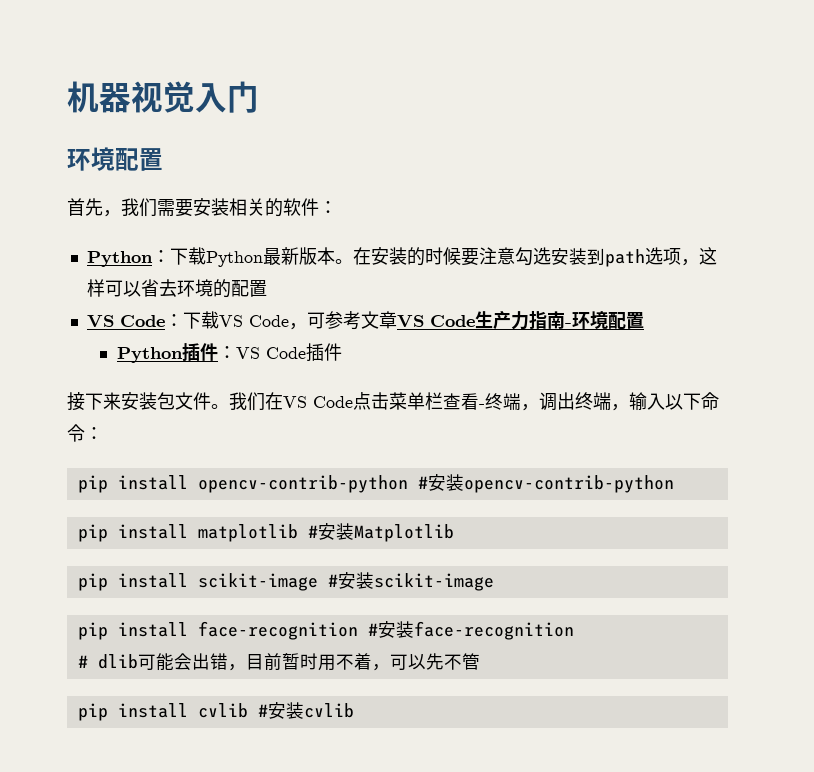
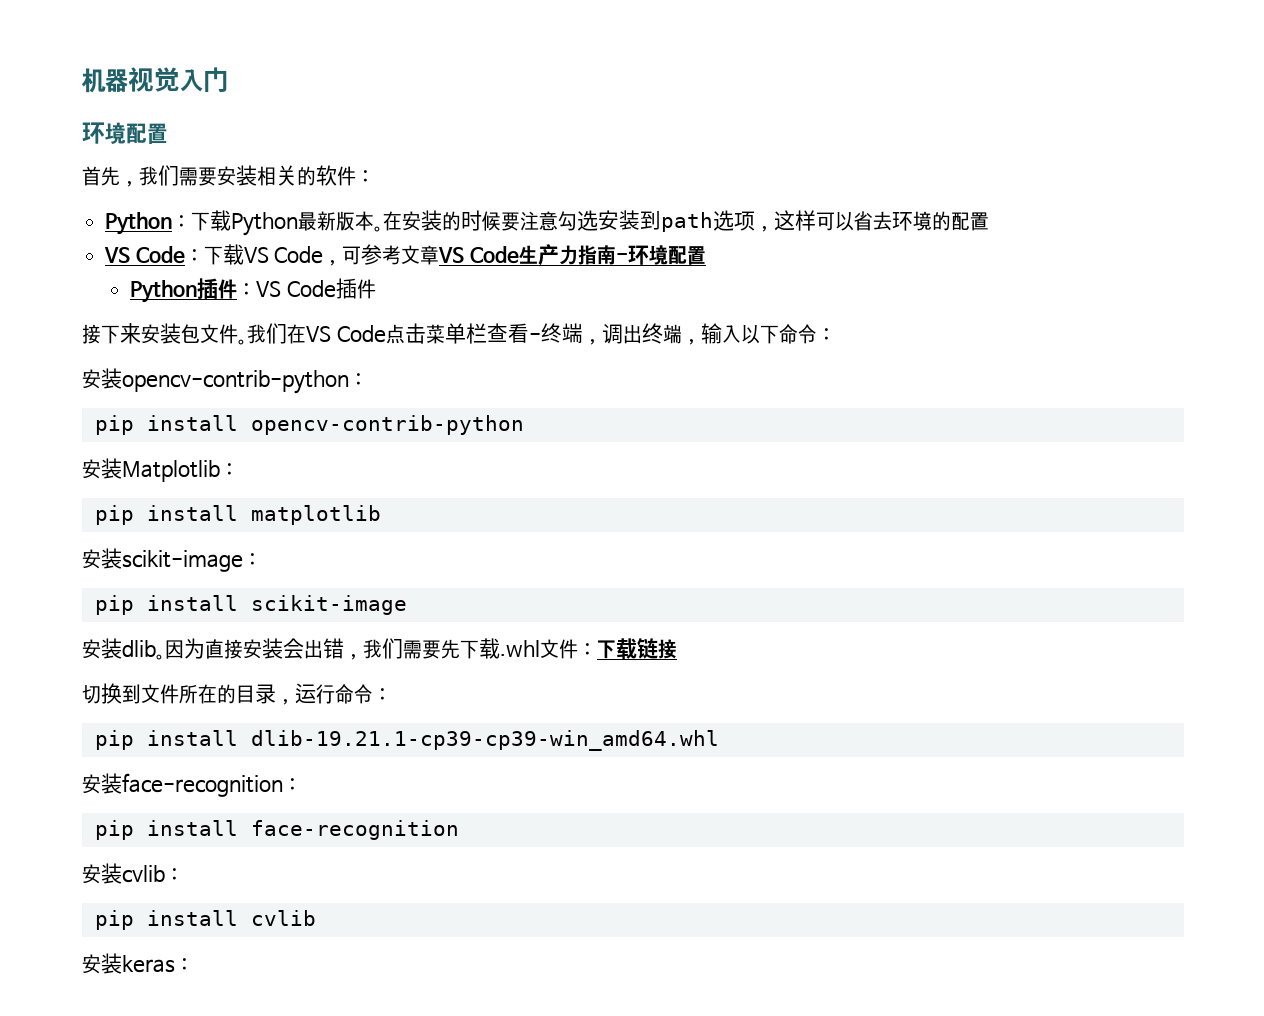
+ 安装opencv-contrib-python：
- pip install opencv-contrib-python #安装opencv-contrib-python
+ pip install opencv-contrib-python
+ 安装Matplotlib：
- pip install matplotlib #安装Matplotlib
+ pip install matplotlib
+ 安装scikit-image：
- pip install scikit-image #安装scikit-image
- pip install face-recognition #安装face-recognition
- # dlib可能会出错，目前暂时用不着，可以先不管
+ pip install scikit-image
+ 安装dlib。因为直接安装会出错，我们需要先下载.whl文件：下载链接
+ 切换到文件所在的目录，运行命令：
+ pip install dlib-19.21.1-cp39-cp39-win_amd64.whl
+ 安装face-recognition：
+ pip install face-recognition
+ 安装cvlib：
- pip install cvlib #安装cvlib
+ pip install cvlib
+ 安装keras：

